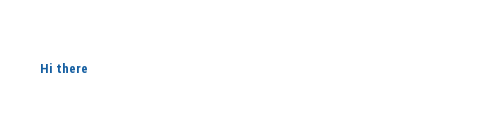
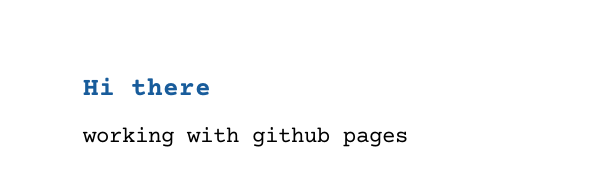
+ working with github pages

